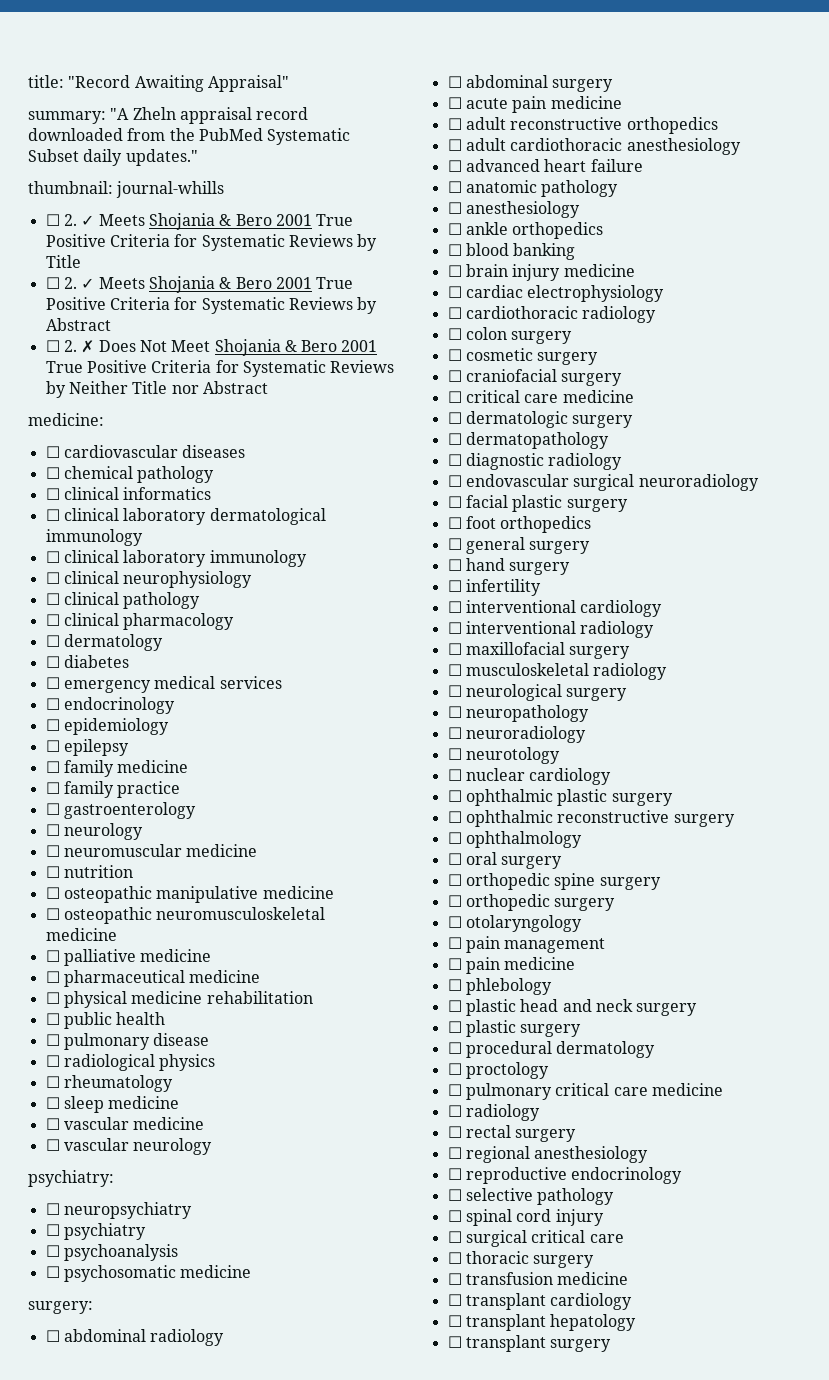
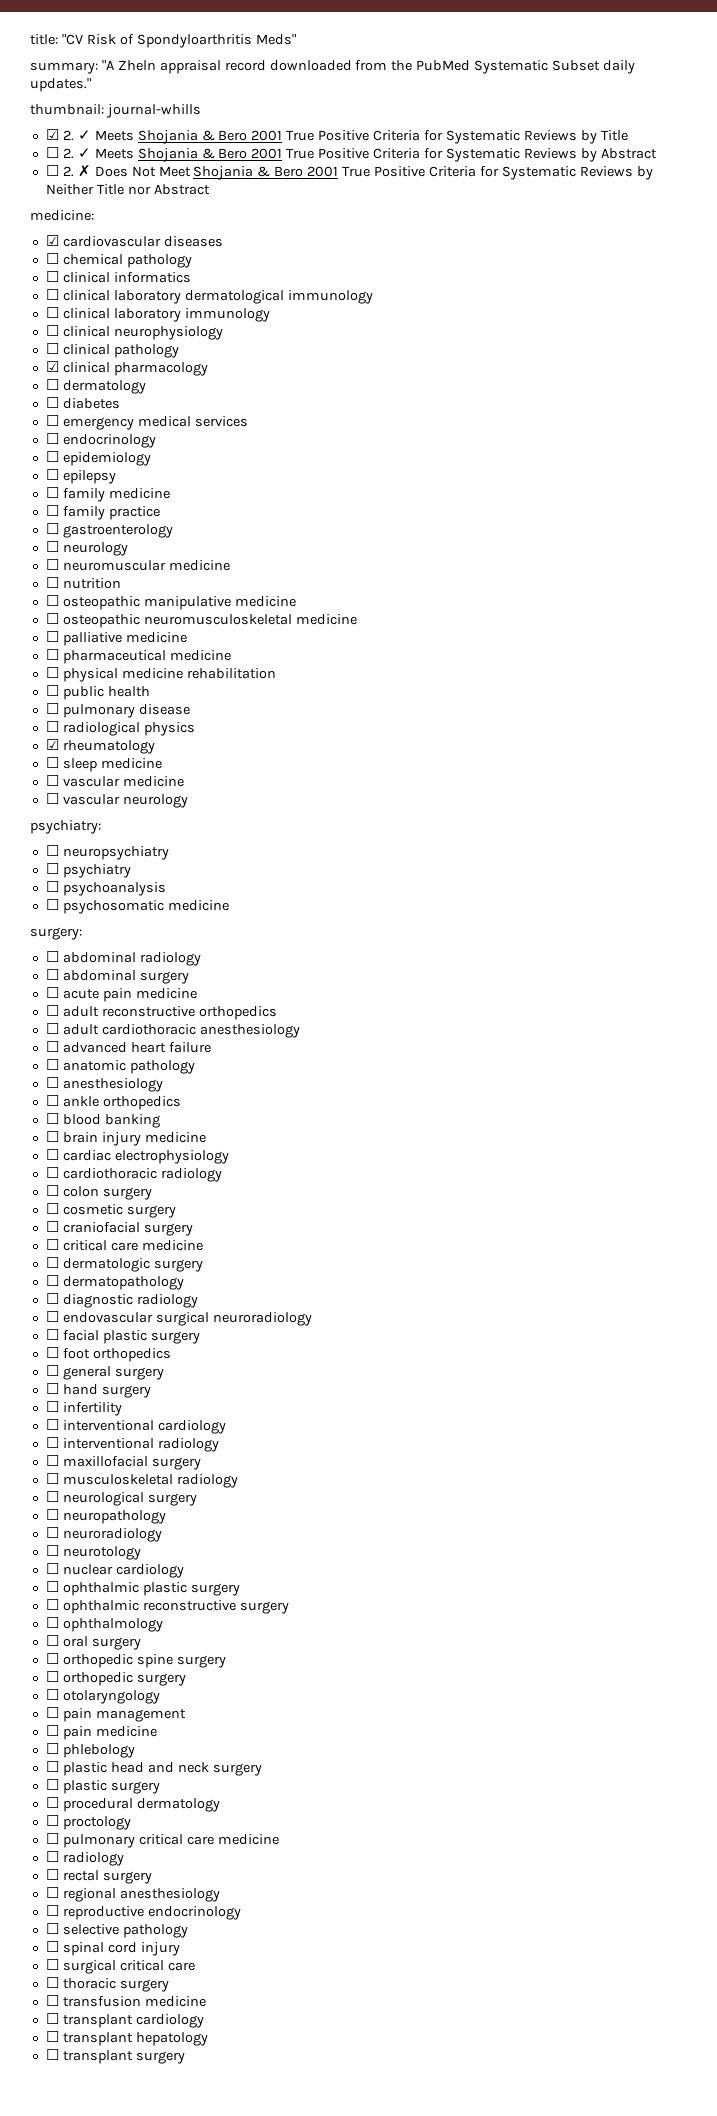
- title: "Record Awaiting Appraisal"
+ title: "CV Risk of Spondyloarthritis Meds"
- ☐ 2. ✓ Meets Shojania & Bero 2001 True Positive Criteria for Systematic Reviews by Title
+ ☑ 2. ✓ Meets Shojania & Bero 2001 True Positive Criteria for Systematic Reviews by Title
- ☐ cardiovascular diseases
+ ☑ cardiovascular diseases
- ☐ clinical pharmacology
+ ☑ clinical pharmacology
- ☐ rheumatology
+ ☑ rheumatology

